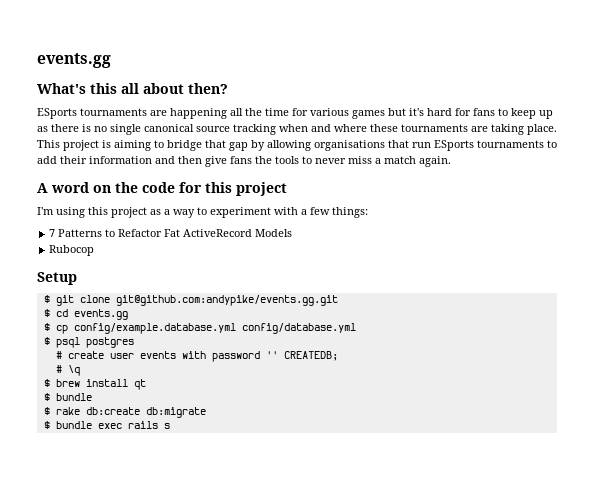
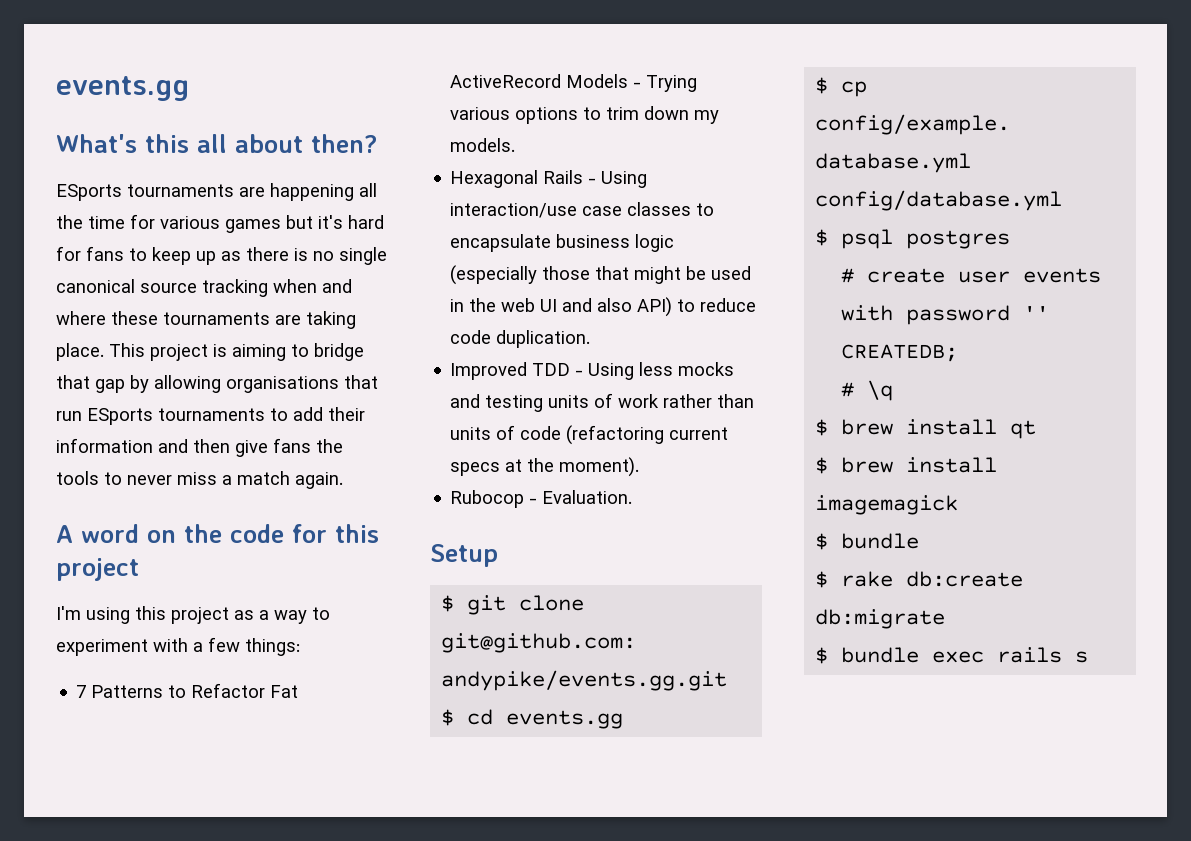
- 7 Patterns to Refactor Fat ActiveRecord Models
+ 7 Patterns to Refactor Fat ActiveRecord Models - Trying various options to trim down my models.
+ Hexagonal Rails - Using interaction/use case classes to encapsulate business logic (especially those that might be used in the web UI and also API) to reduce code duplication.
+ Improved TDD - Using less mocks and testing units of work rather than units of code (refactoring current specs at the moment).
- Rubocop
+ Rubocop - Evaluation.
+ $ brew install imagemagick

